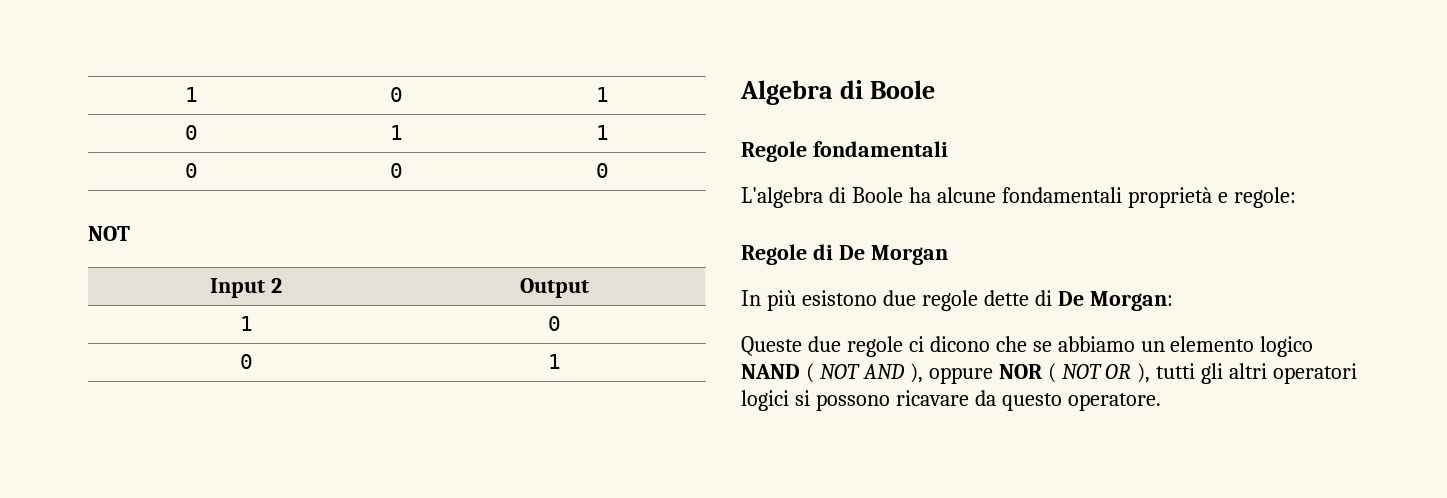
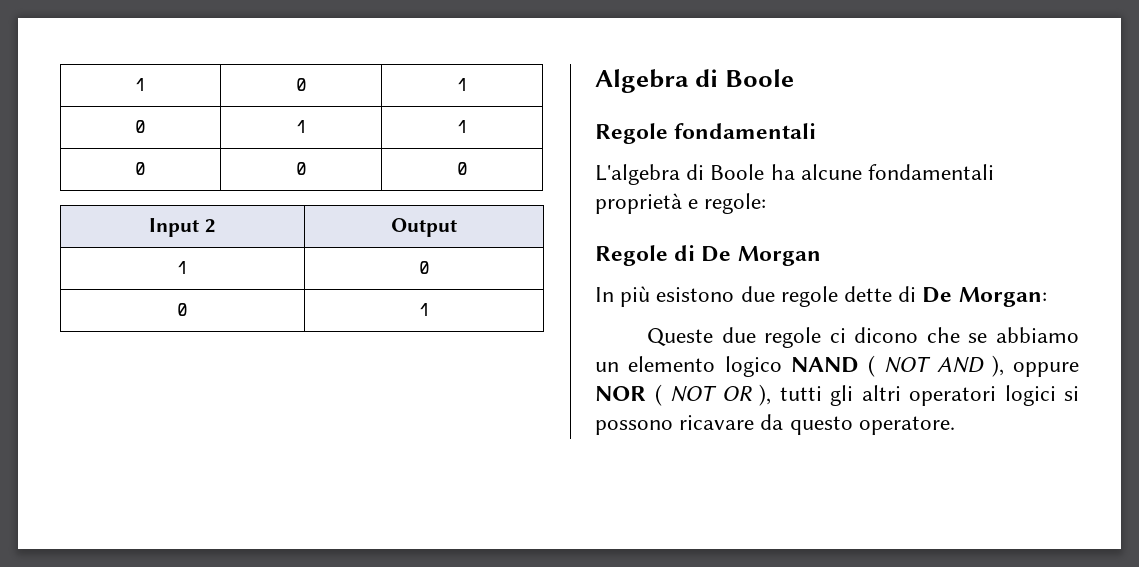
  0 | 0 | 0
- NOT

